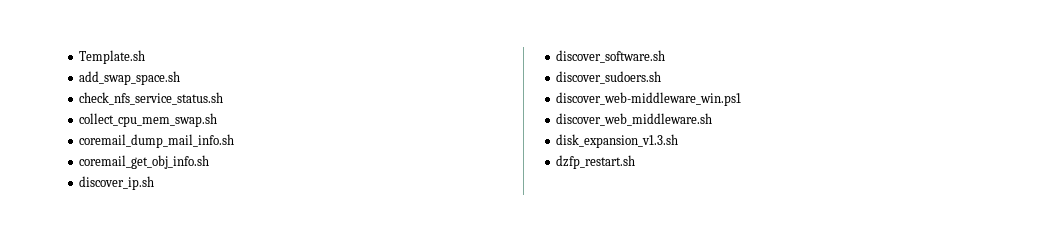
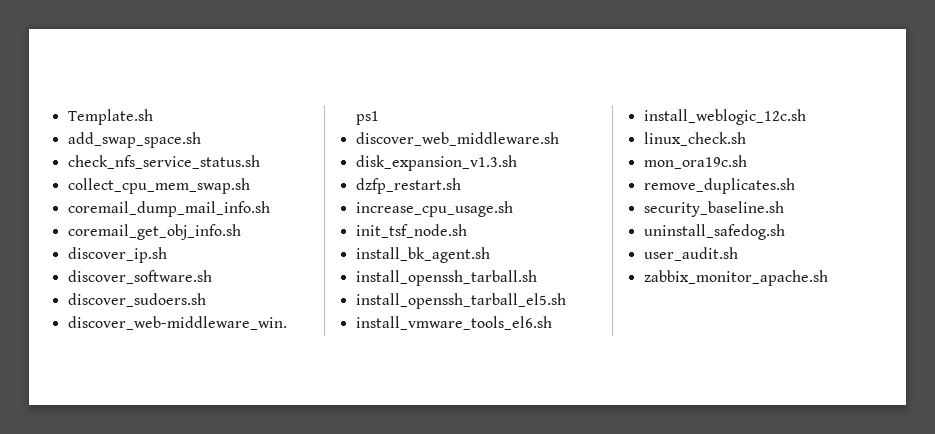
+ increase_cpu_usage.sh
+ init_tsf_node.sh
+ install_bk_agent.sh
+ install_openssh_tarball.sh
+ install_openssh_tarball_el5.sh
+ install_vmware_tools_el6.sh
+ install_weblogic_12c.sh
+ linux_check.sh
+ mon_ora19c.sh
+ remove_duplicates.sh
+ security_baseline.sh
+ uninstall_safedog.sh
+ user_audit.sh
+ zabbix_monitor_apache.sh

